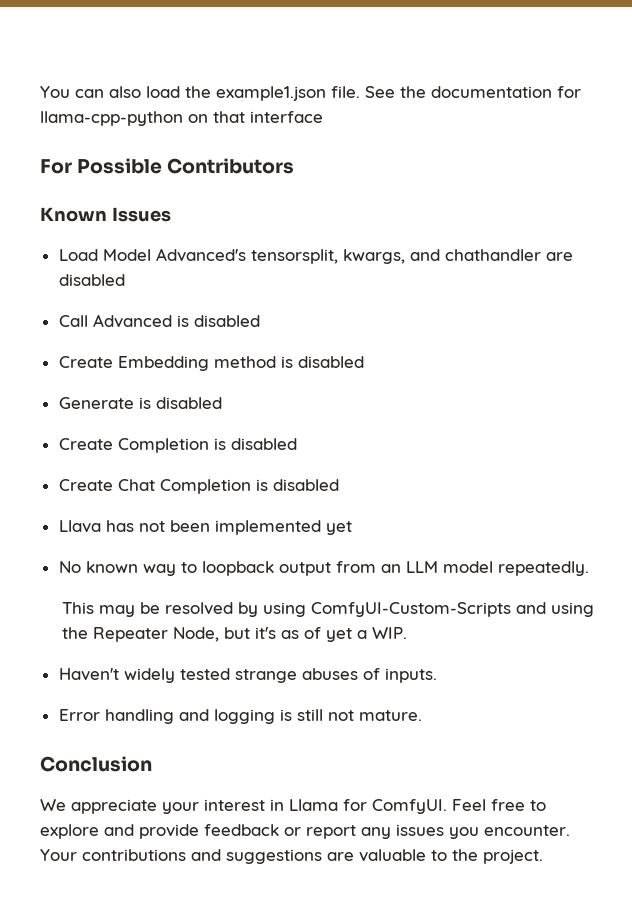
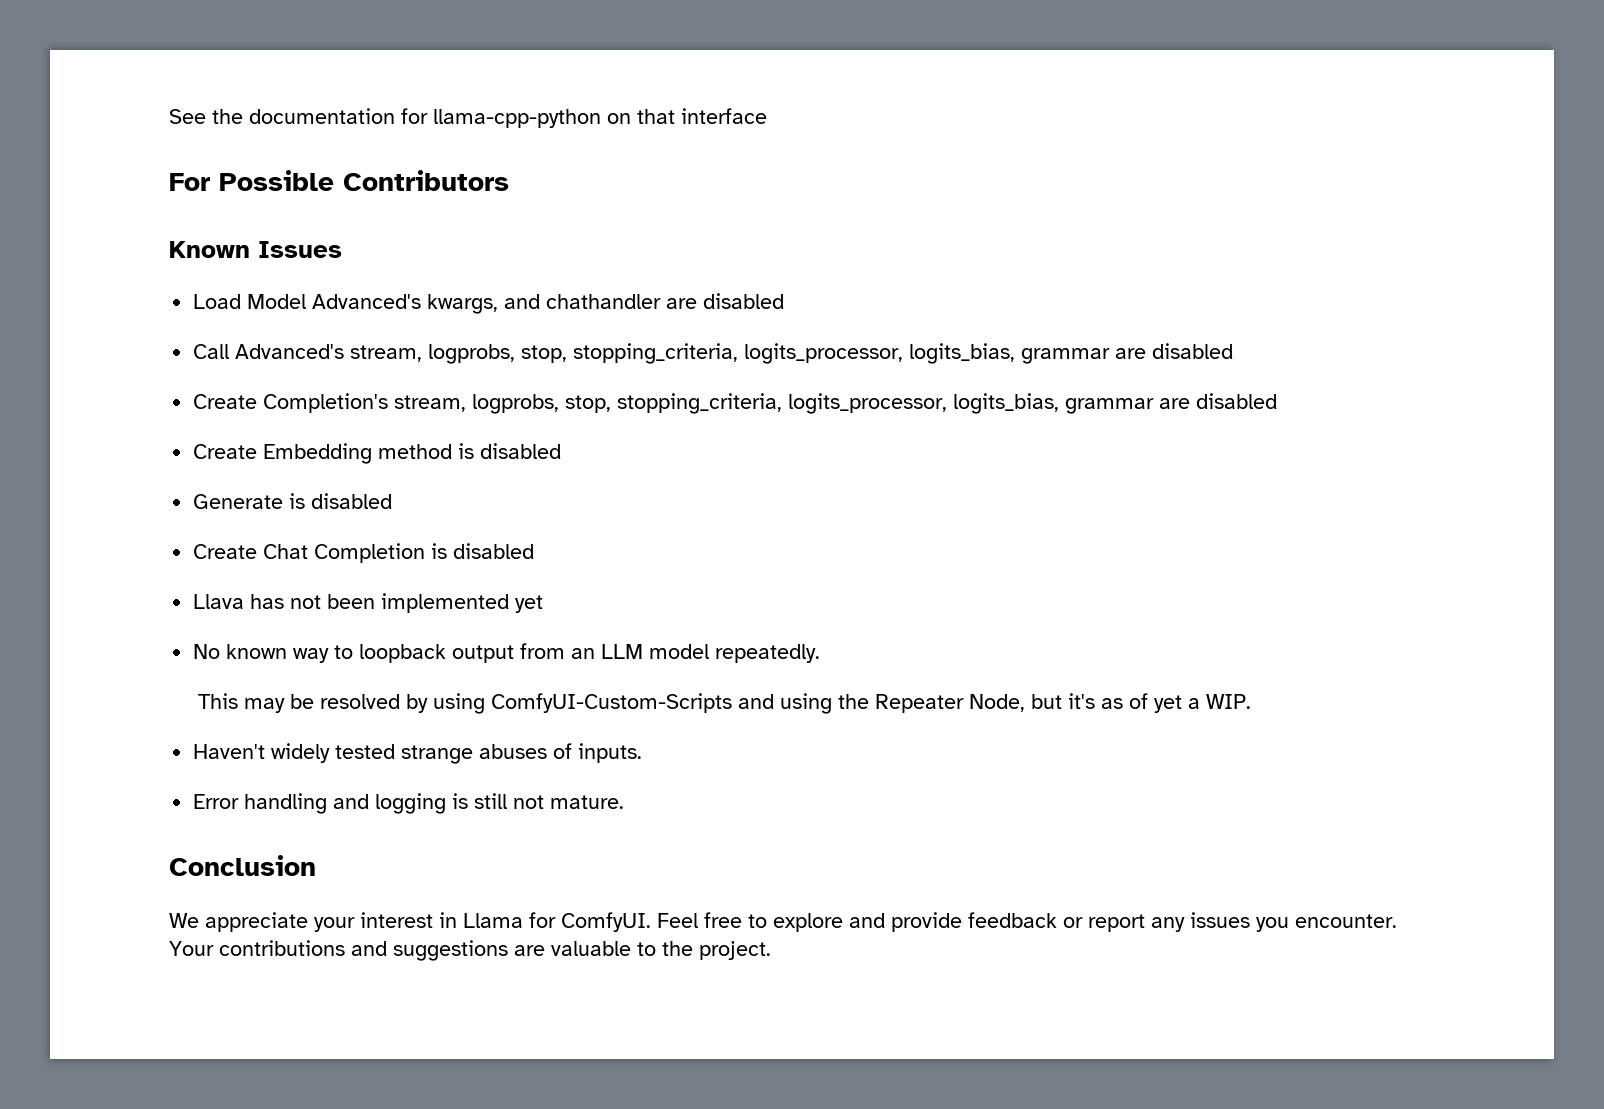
- You can also load the example1.json file.
- Load Model Advanced's tensorsplit, kwargs, and chathandler are disabled
+ Load Model Advanced's kwargs, and chathandler are disabled
- Call Advanced is disabled
+ Call Advanced's stream, logprobs, stop, stopping_criteria, logits_processor, logits_bias, grammar are disabled
+ Create Completion's stream, logprobs, stop, stopping_criteria, logits_processor, logits_bias, grammar are disabled
- Create Completion is disabled

